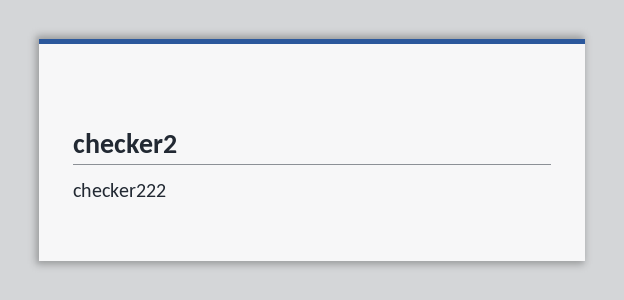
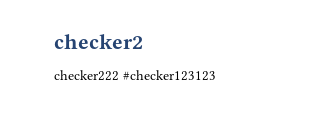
- checker222
+ checker222 #checker123123

